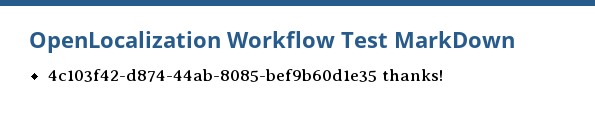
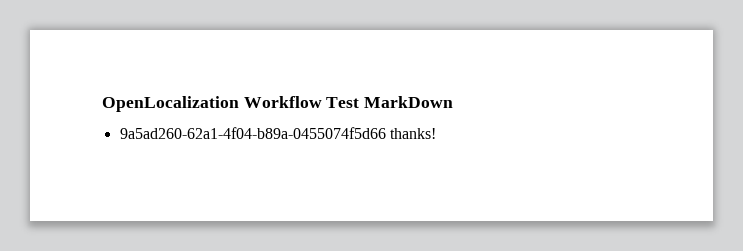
- 4c103f42-d874-44ab-8085-bef9b60d1e35 thanks!
+ 9a5ad260-62a1-4f04-b89a-0455074f5d66 thanks!

